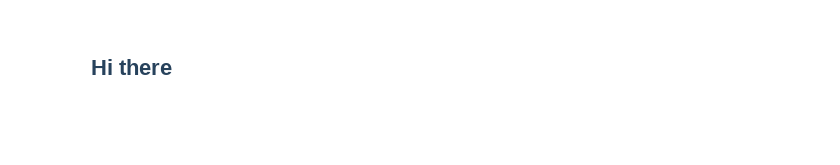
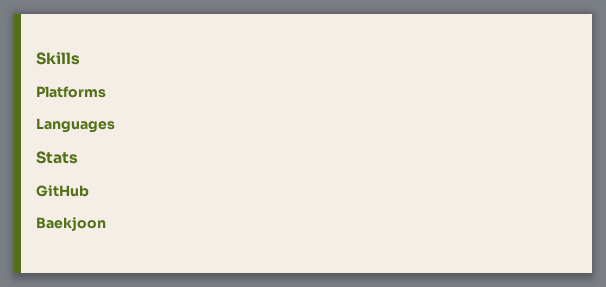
- Hi there
+ Skills
+ Platforms
+ Languages
+ Stats
+ GitHub
+ Baekjoon

